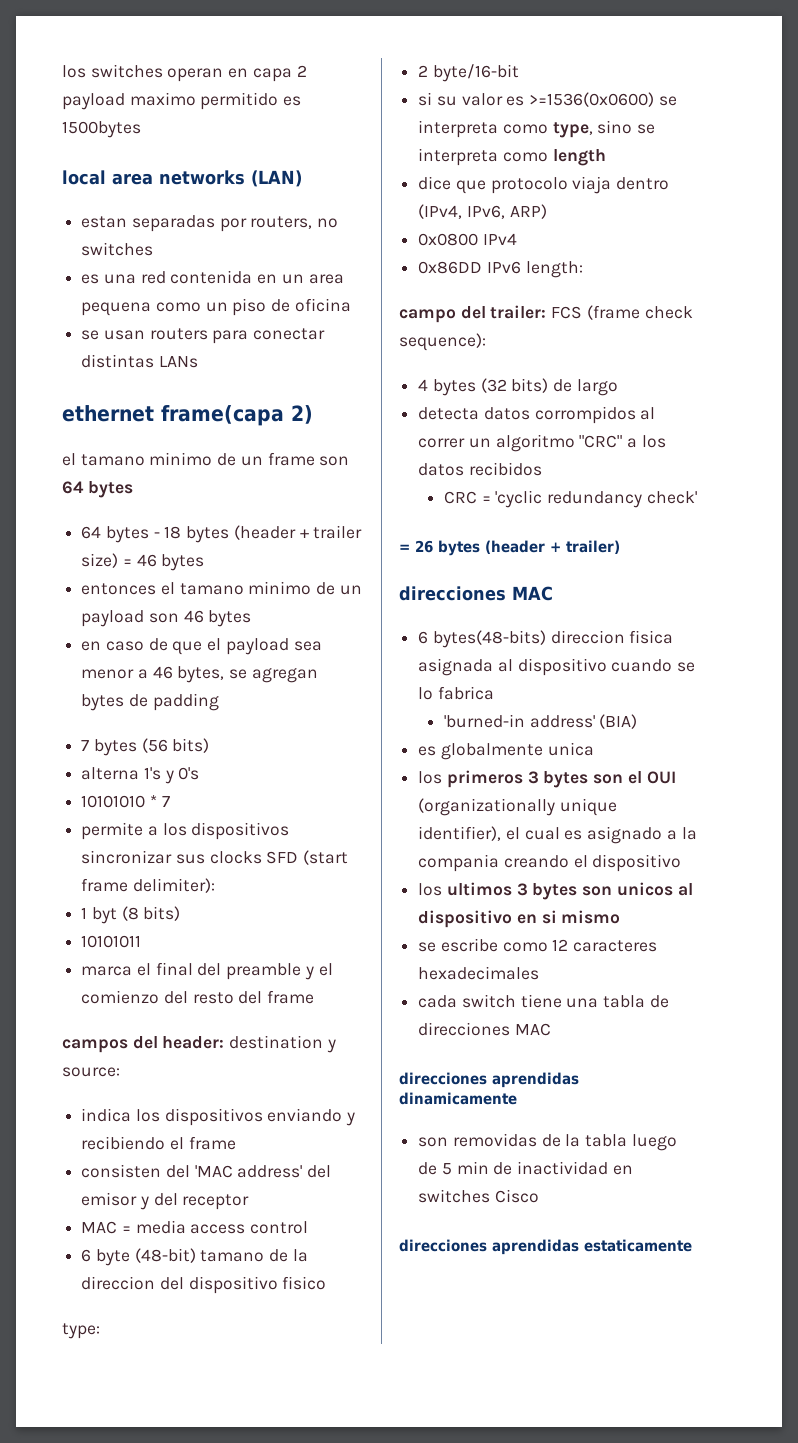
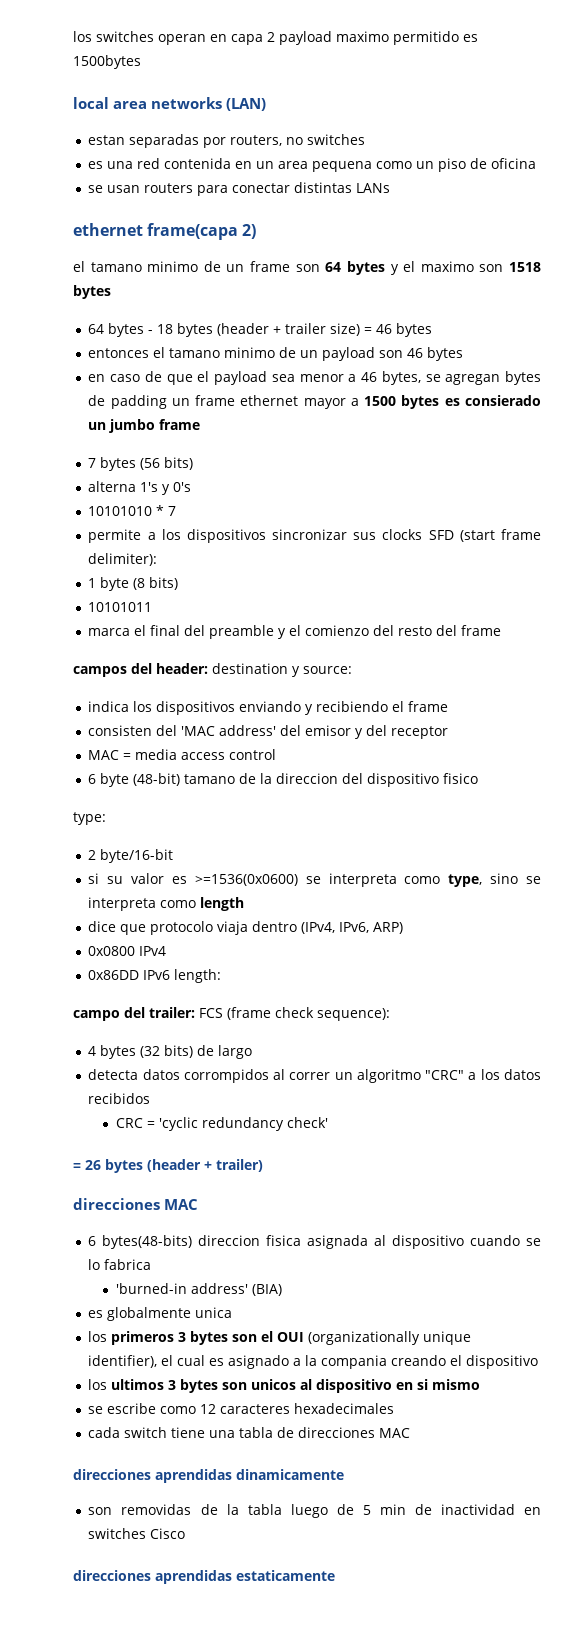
- el tamano minimo de un frame son 64 bytes
+ el tamano minimo de un frame son 64 bytes y el maximo son 1518 bytes
- en caso de que el payload sea menor a 46 bytes, se agregan bytes de padding
+ en caso de que el payload sea menor a 46 bytes, se agregan bytes de padding un frame ethernet mayor a 1500 bytes es consierado un jumbo frame
- 1 byt (8 bits)
+ 1 byte (8 bits)

